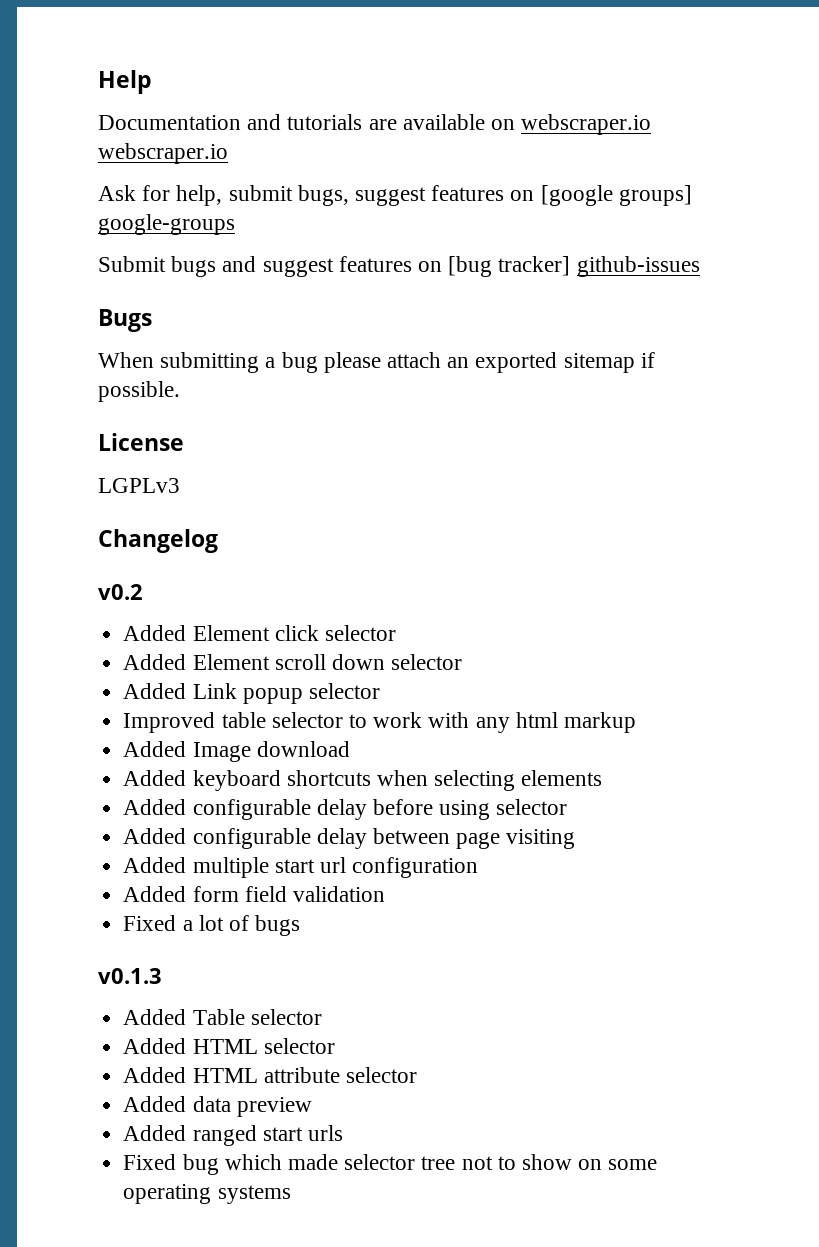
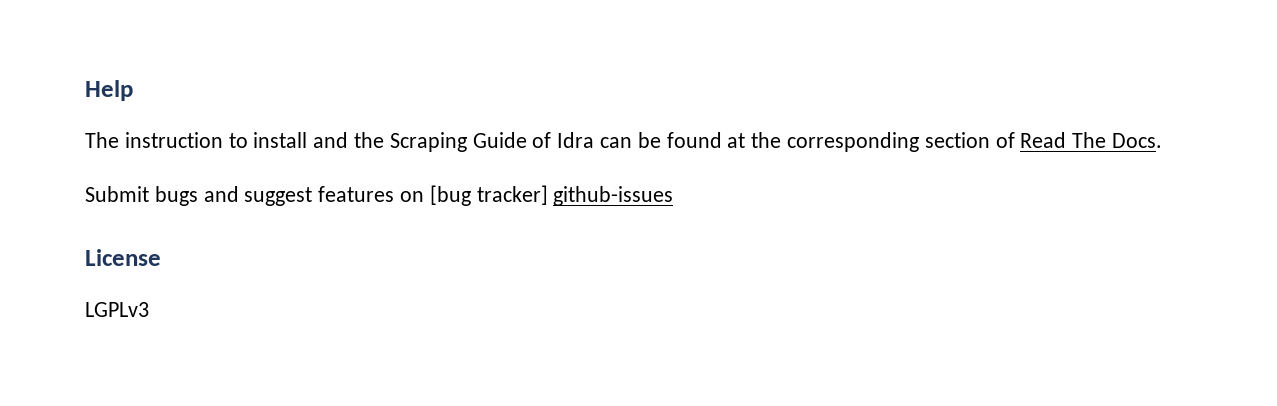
- Documentation and tutorials are available on webscraper.io webscraper.io
- Ask for help, submit bugs, suggest features on [google groups] google-groups
+ The instruction to install and the Scraping Guide of Idra can be found at the corresponding section of Read The Docs.
- Bugs
- When submitting a bug please attach an exported sitemap if possible.
  License
  LGPLv3
- Changelog
- v0.2
- Added Element click selector
- Added Element scroll down selector
- Added Link popup selector
- Improved table selector to work with any html markup
- Added Image download
- Added keyboard shortcuts when selecting elements
- Added configurable delay before using selector
- Added configurable delay between page visiting
- Added multiple start url configuration
- Added form field validation
- Fixed a lot of bugs
- v0.1.3
- Added Table selector
- Added HTML selector
- Added HTML attribute selector
- Added data preview
- Added ranged start urls
- Fixed bug which made selector tree not to show on some operating systems

